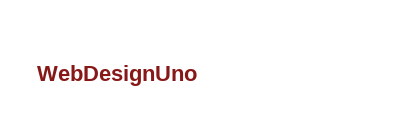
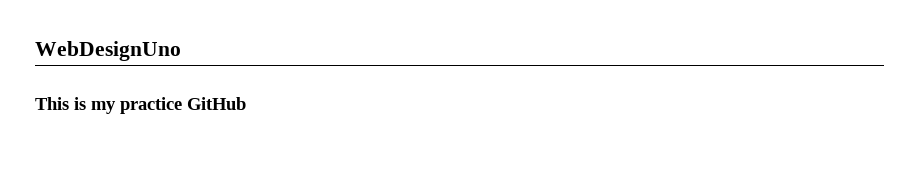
+ This is my practice GitHub

